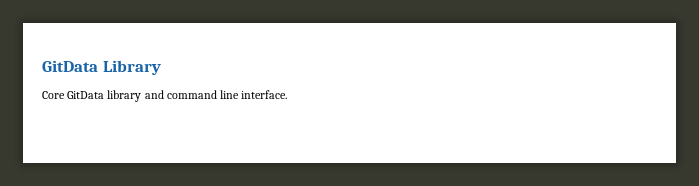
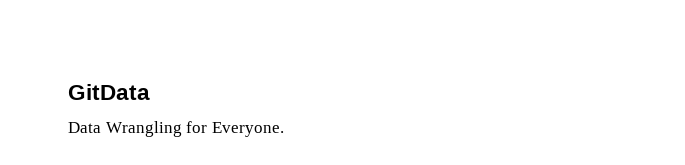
- GitData Library
- Core GitData library and command line interface.
+ GitData
+ Data Wrangling for Everyone.

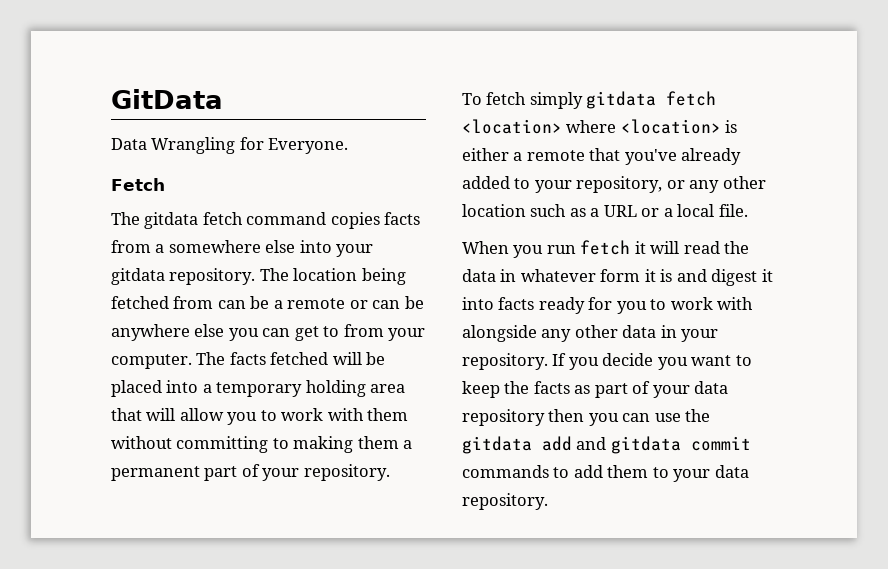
+ Fetch
+ The gitdata fetch command copies facts from a somewhere else into your gitdata repository. The location being fetched from can be a remote or can be anywhere else you can get to from your computer. The facts fetched will be placed into a temporary holding area that will allow you to work with them without committing to making them a permanent part of your repository.
+ To fetch simply gitdata fetch <location> where <location> is either a remote that you've already added to your repository, or any other location such as a URL or a local file.
+ When you run fetch it will read the data in whatever form it is and digest it into facts ready for you to work with alongside any other data in your repository. If you decide you want to keep the facts as part of your data repository then you can use the gitdata add and gitdata commit commands to add them to your data repository.

